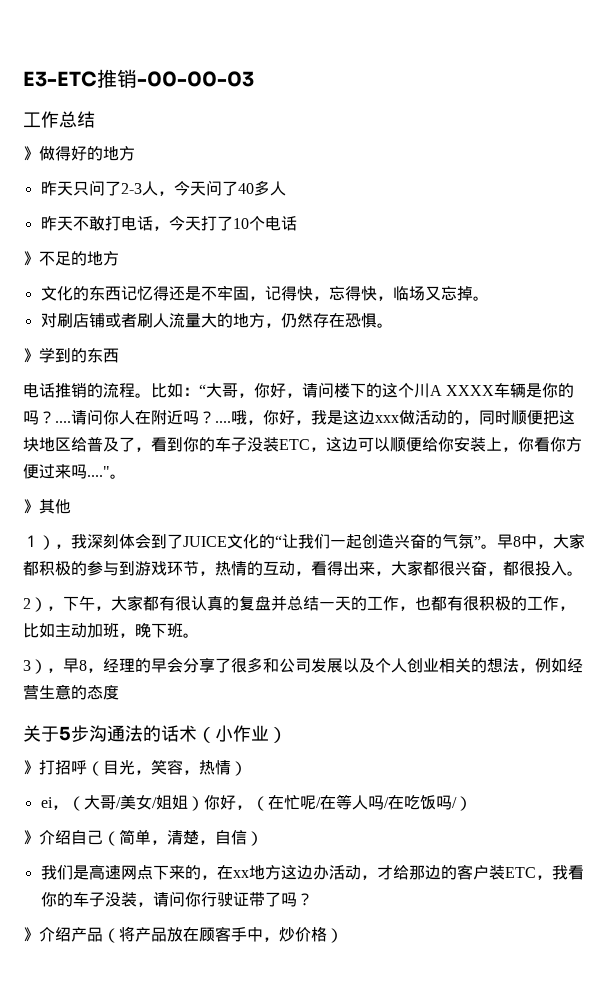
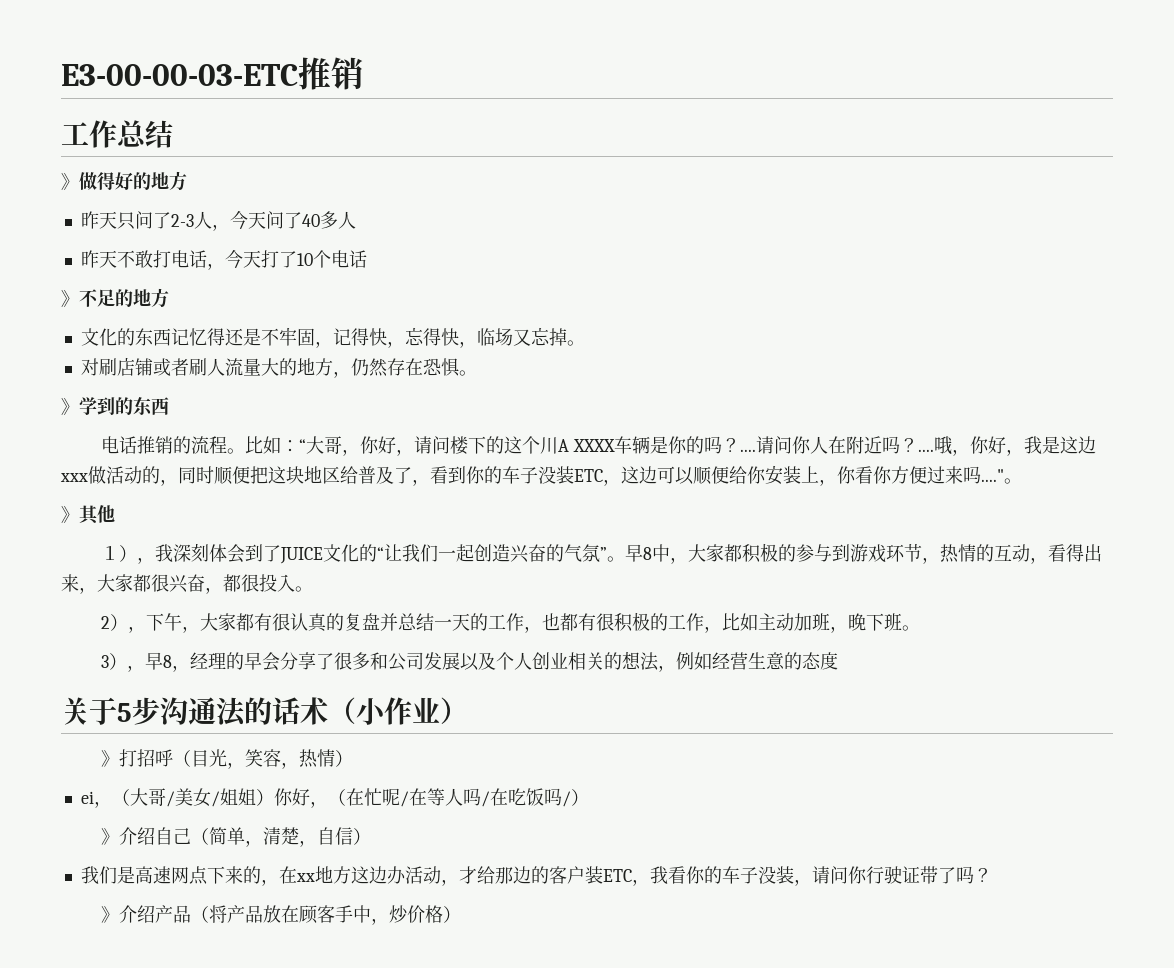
- E3-ETC推销-00-00-03
+ E3-00-00-03-ETC推销

